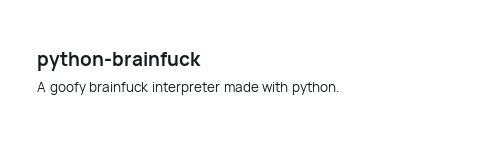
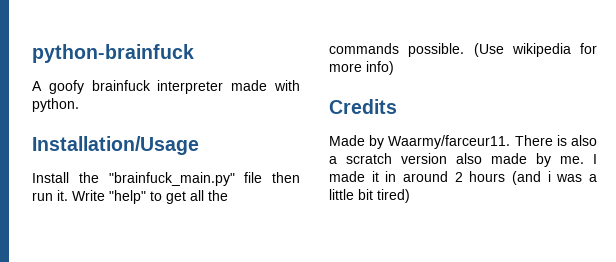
+ Installation/Usage
+ Install the "brainfuck_main.py" file then run it. Write "help" to get all the commands possible. (Use wikipedia for more info)
+ Credits
+ Made by Waarmy/farceur11. There is also a scratch version also made by me. I made it in around 2 hours (and i was a little bit tired)

